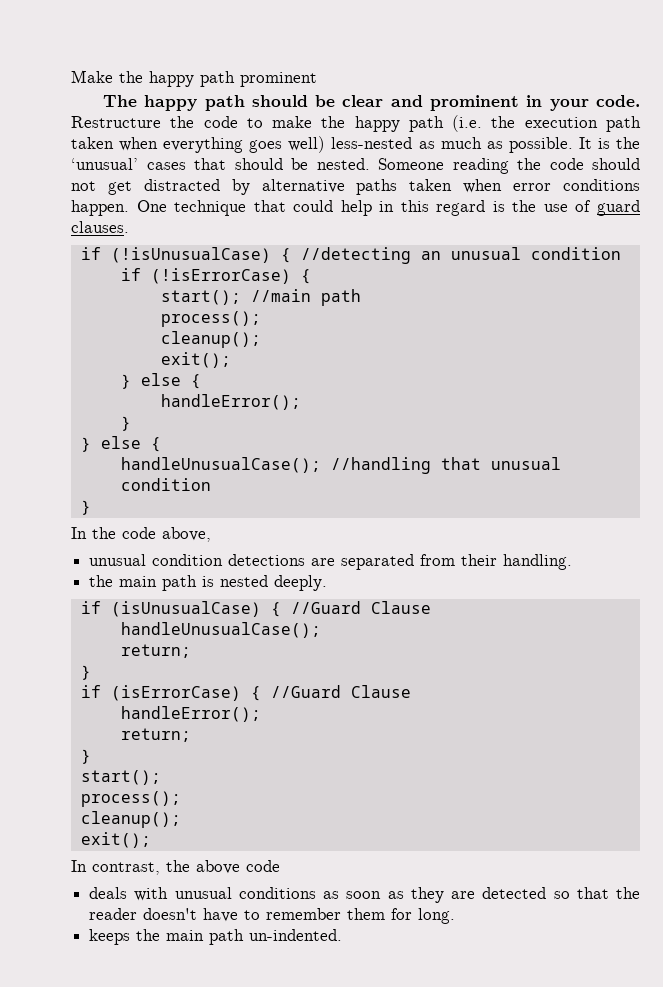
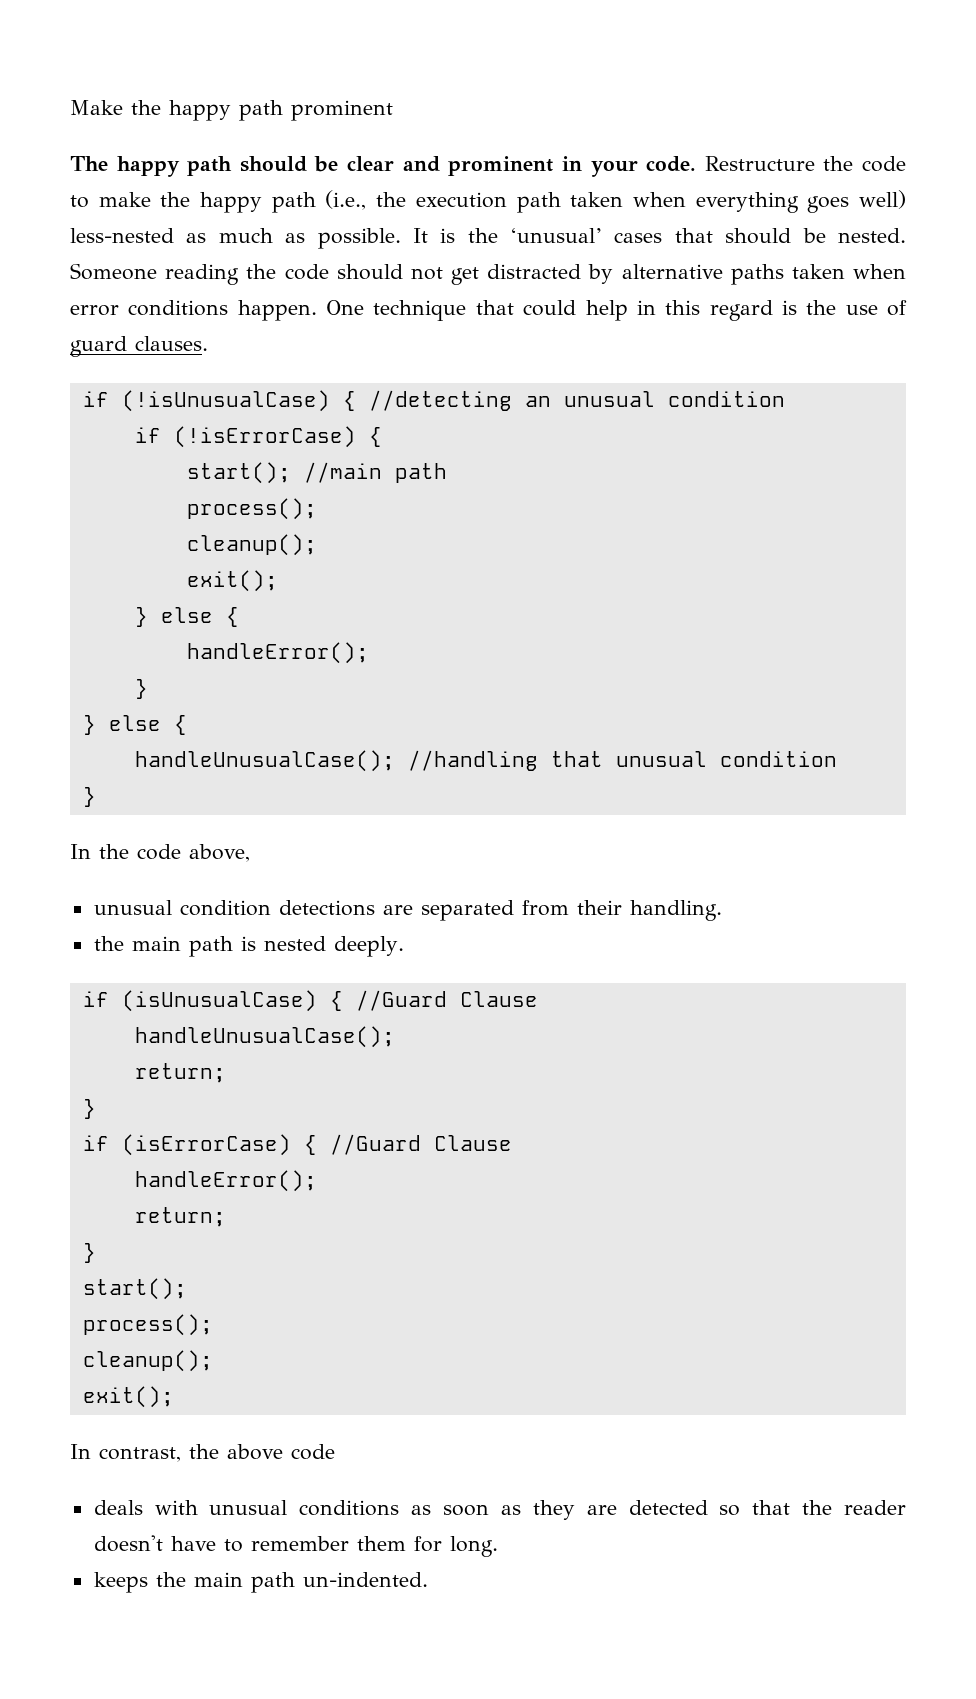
- Restructure the code to make the happy path (i.e. the execution path taken when everything goes well) less-nested as much as possible.
+ Restructure the code to make the happy path (i.e., the execution path taken when everything goes well) less-nested as much as possible.

